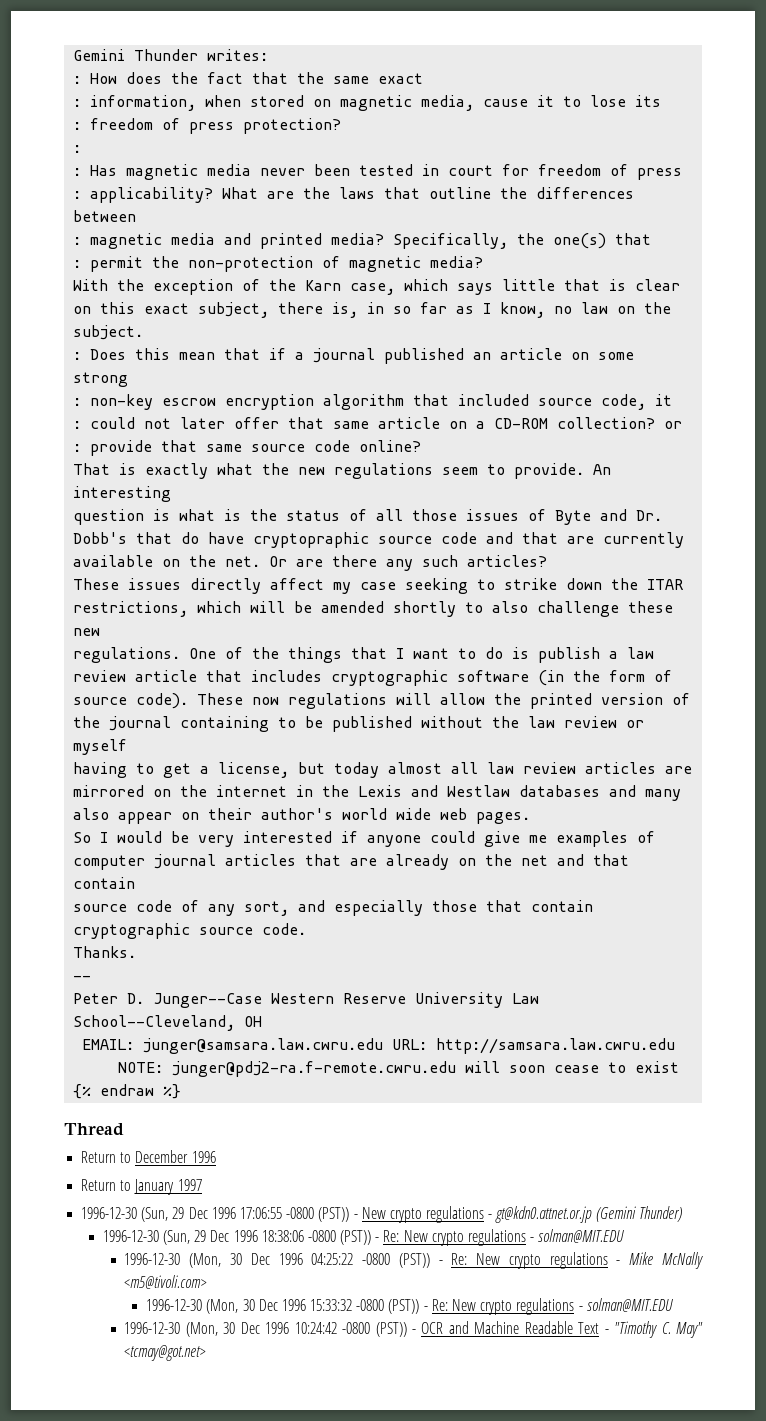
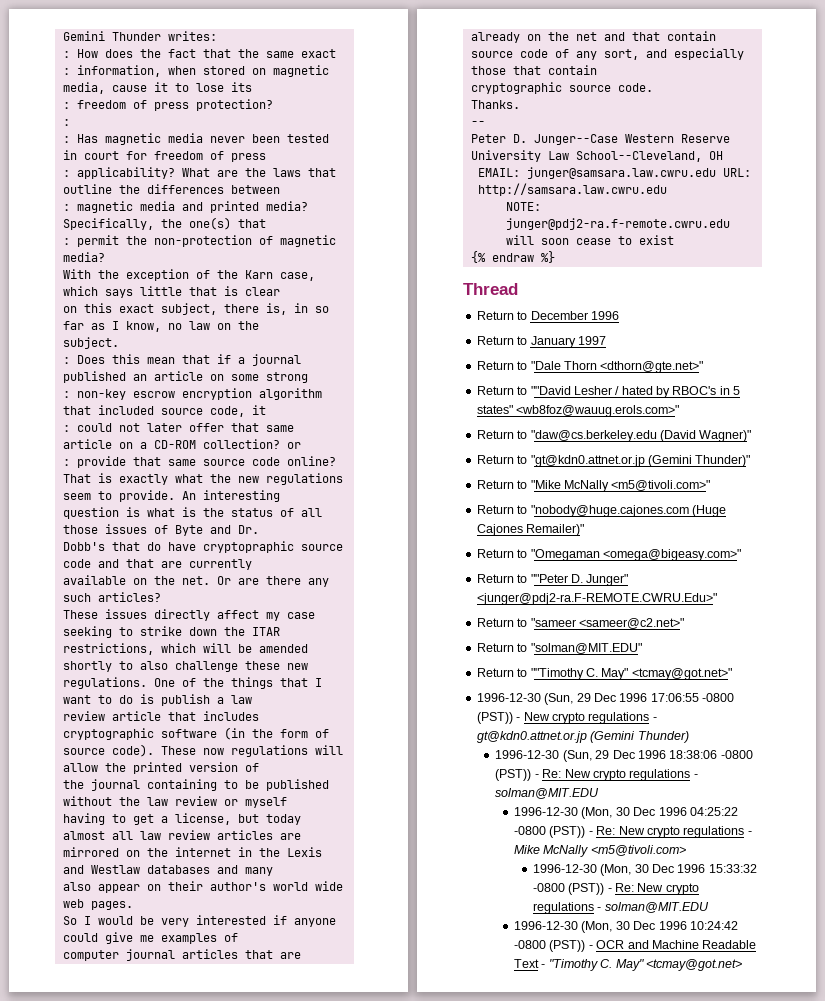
+ Return to "Dale Thorn <dthorn@gte.net>"
+ Return to ""David Lesher / hated by RBOC's in 5 states" <wb8foz@wauug.erols.com>"
+ Return to "daw@cs.berkeley.edu (David Wagner)"
+ Return to "gt@kdn0.attnet.or.jp (Gemini Thunder)"
+ Return to "Mike McNally <m5@tivoli.com>"
+ Return to "nobody@huge.cajones.com (Huge Cajones Remailer)"
+ Return to "Omegaman <omega@bigeasy.com>"
+ Return to ""Peter D. Junger" <junger@pdj2-ra.F-REMOTE.CWRU.Edu>"
+ Return to "sameer <sameer@c2.net>"
+ Return to "solman@MIT.EDU"
+ Return to ""Timothy C. May" <tcmay@got.net>"

